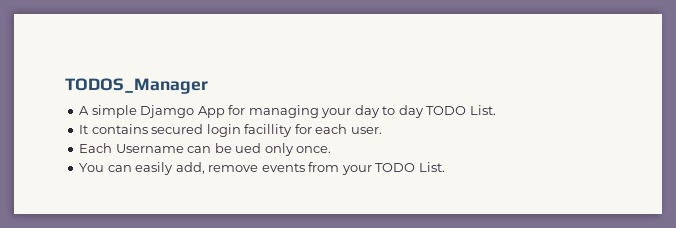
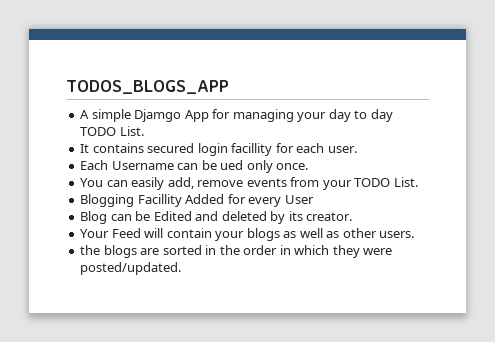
- TODOS_Manager
+ TODOS_BLOGS_APP
+ Blogging Facillity Added for every User
+ Blog can be Edited and deleted by its creator.
+ Your Feed will contain your blogs as well as other users.
+ the blogs are sorted in the order in which they were posted/updated.

